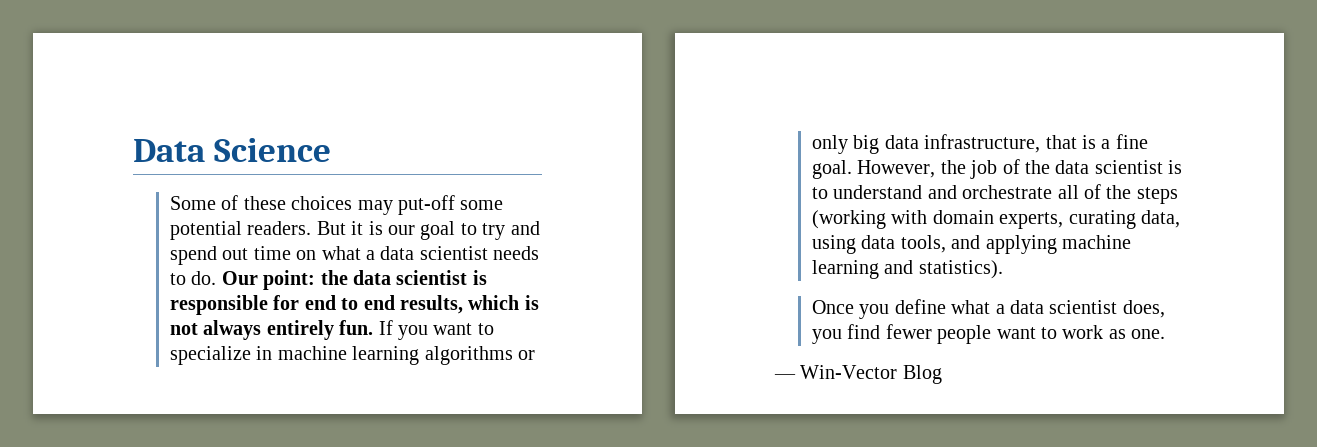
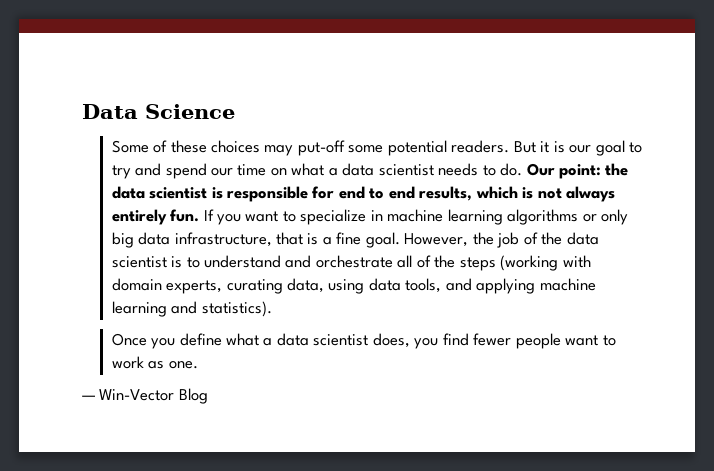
- But it is our goal to try and spend out time on what a data scientist needs to do.
+ But it is our goal to try and spend our time on what a data scientist needs to do.

